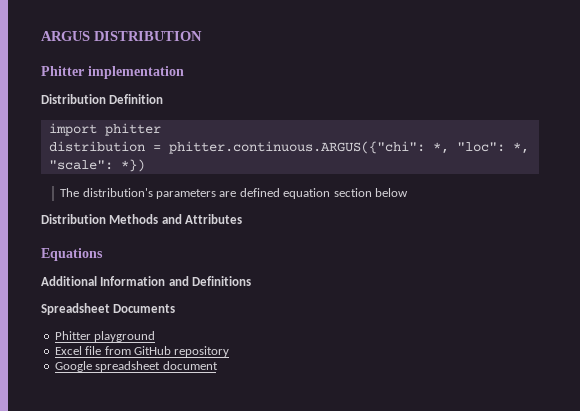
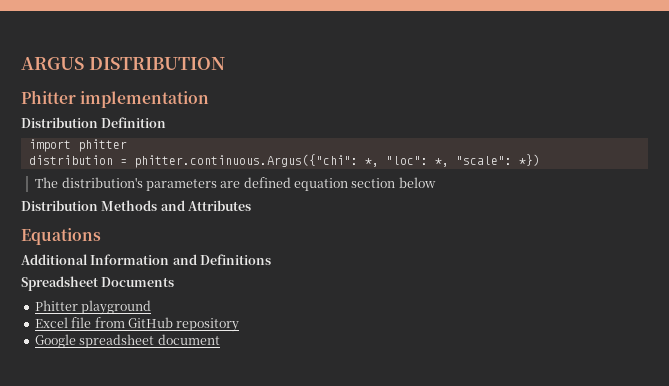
- distribution = phitter.continuous.ARGUS({"chi": *, "loc": *, "scale": *})
+ distribution = phitter.continuous.Argus({"chi": *, "loc": *, "scale": *})

